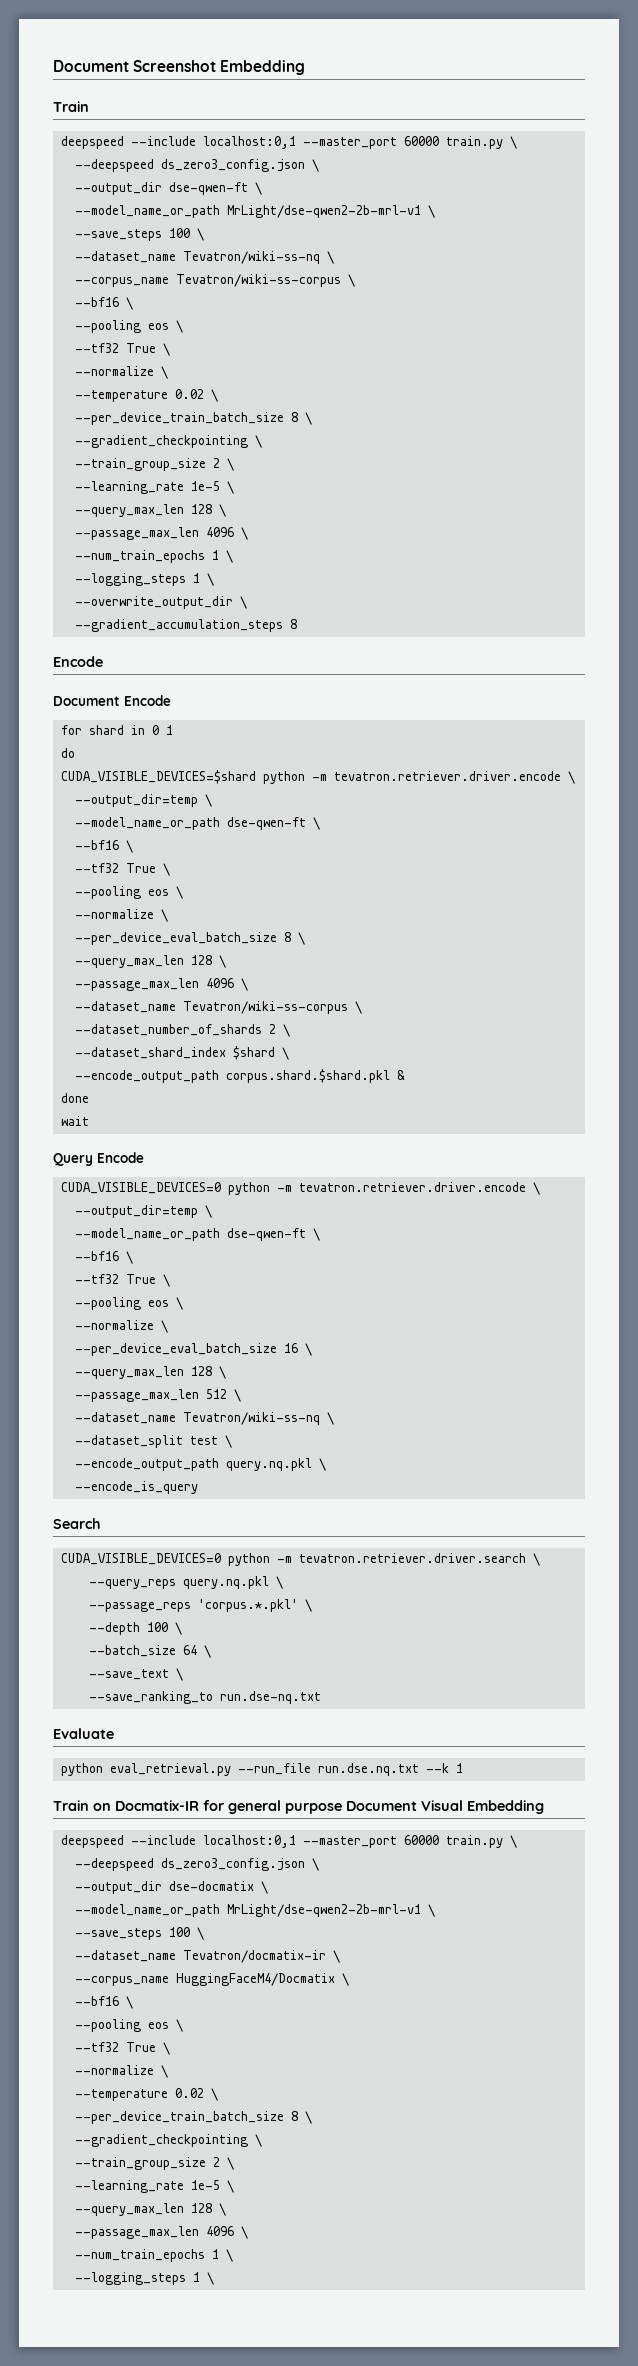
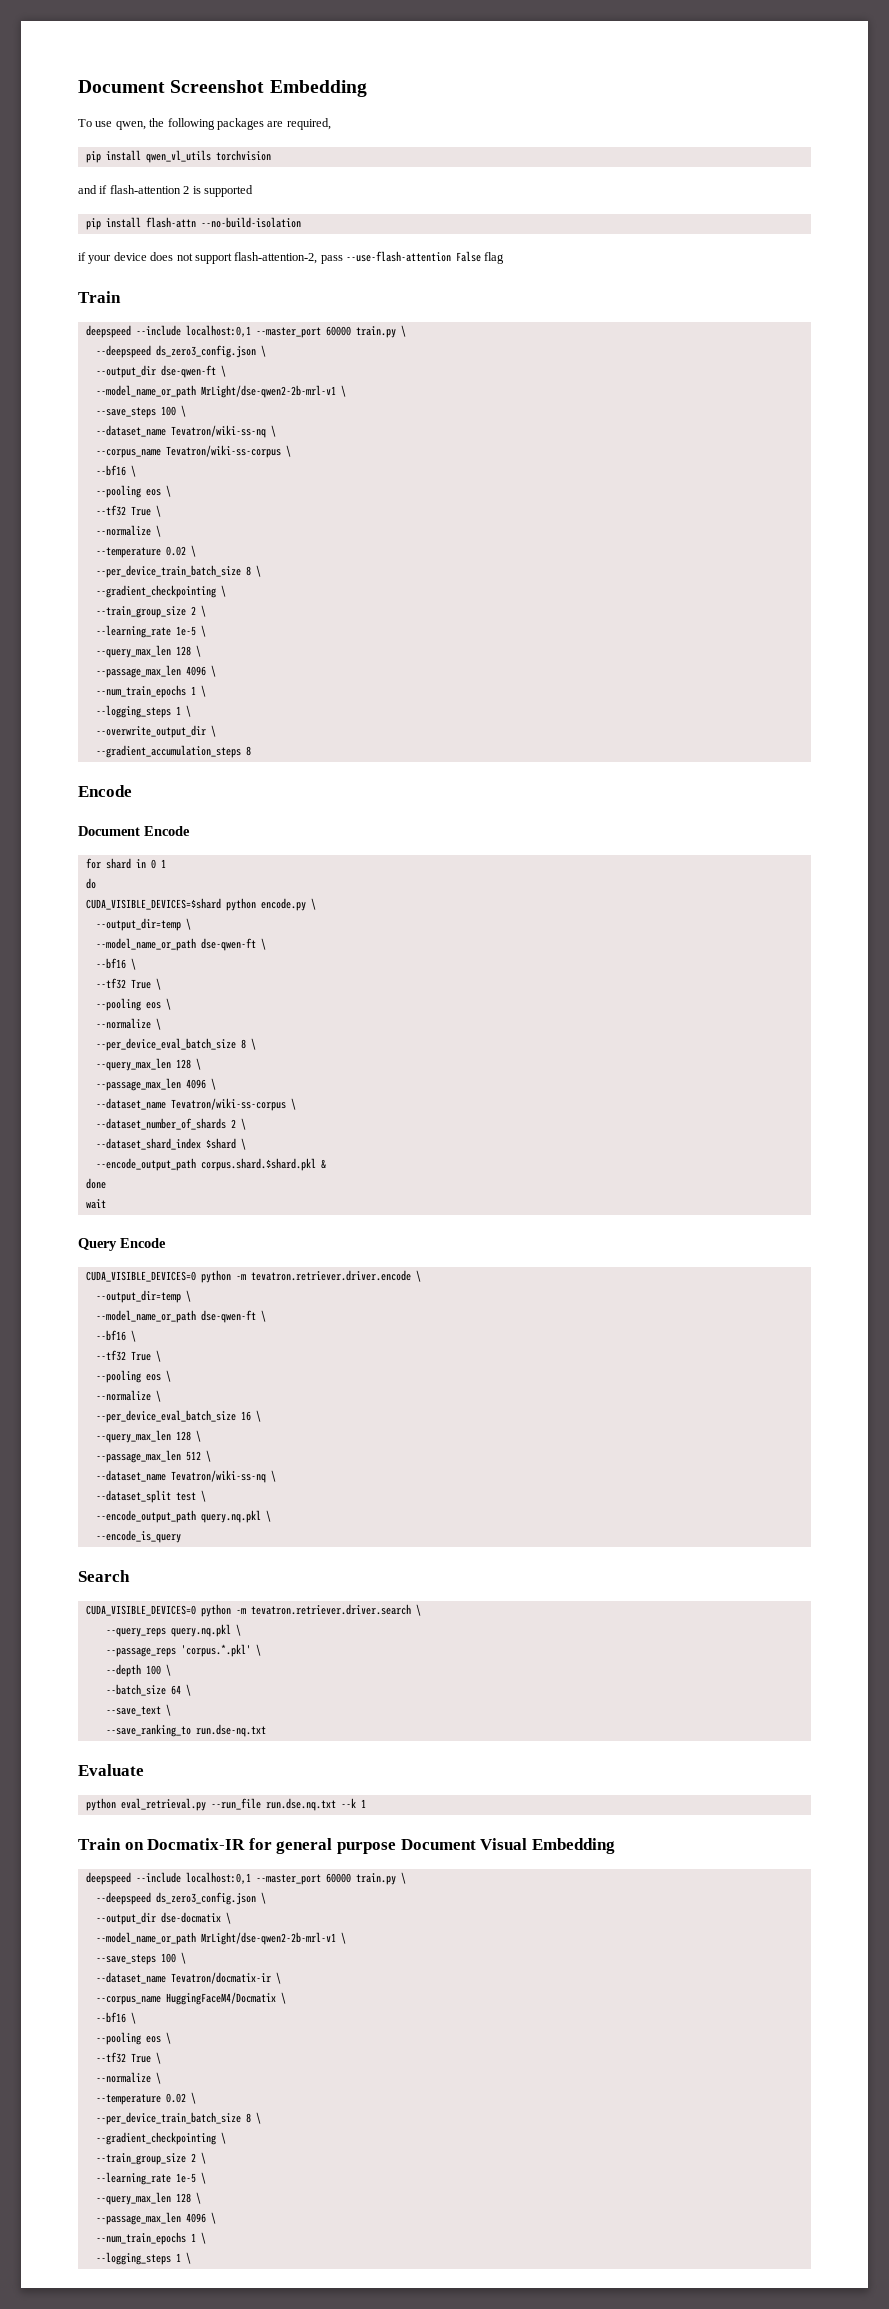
+ To use qwen, the following packages are required,
+ pip install qwen_vl_utils torchvision
+ and if flash-attention 2 is supported
+ pip install flash-attn --no-build-isolation
+ if your device does not support flash-attention-2, pass --use-flash-attention False flag
- CUDA_VISIBLE_DEVICES=$shard python -m tevatron.retriever.driver.encode \
+ CUDA_VISIBLE_DEVICES=$shard python encode.py \

